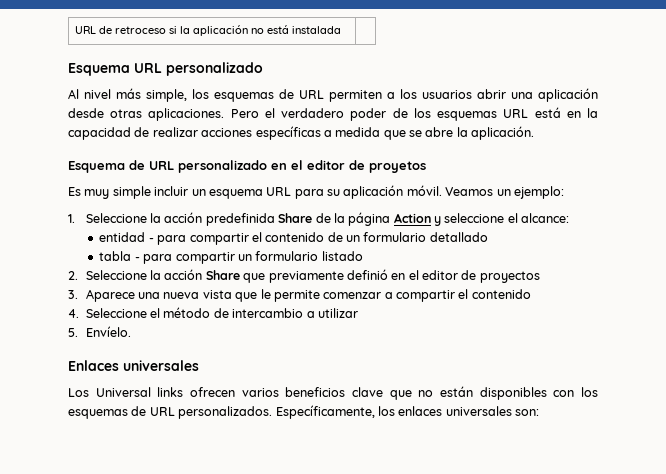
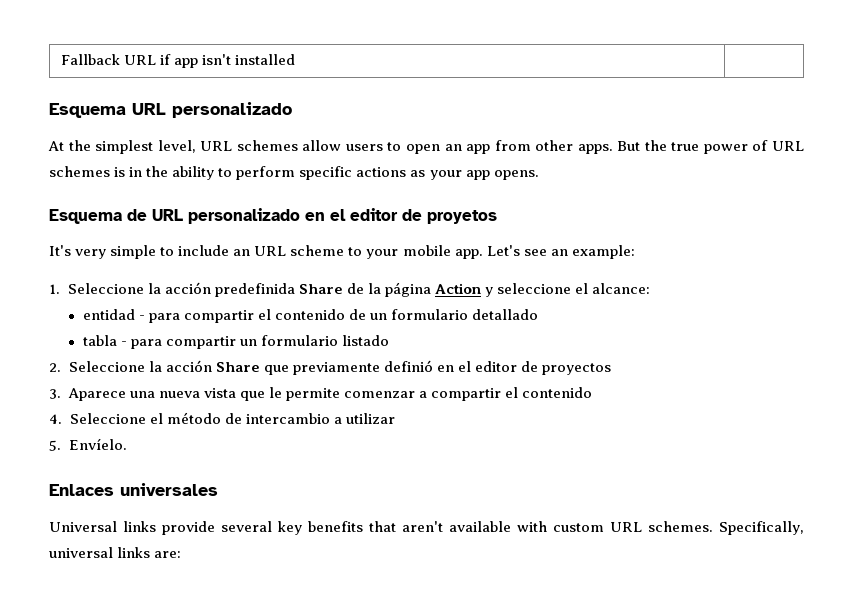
- URL de retroceso si la aplicación no está instalada |
+ Fallback URL if app isn't installed |
  Esquema URL personalizado
- Al nivel más simple, los esquemas de URL permiten a los usuarios abrir una aplicación desde otras aplicaciones. Pero el verdadero poder de los esquemas URL está en la capacidad de realizar acciones específicas a medida que se abre la aplicación.
+ At the simplest level, URL schemes allow users to open an app from other apps. But the true power of URL schemes is in the ability to perform specific actions as your app opens.
- Es muy simple incluir un esquema URL para su aplicación móvil. Veamos un ejemplo:
+ It's very simple to include an URL scheme to your mobile app. Let's see an example:
- Los Universal links ofrecen varios beneficios clave que no están disponibles con los esquemas de URL personalizados. Específicamente, los enlaces universales son:
+ Universal links provide several key benefits that aren't available with custom URL schemes. Specifically, universal links are:

